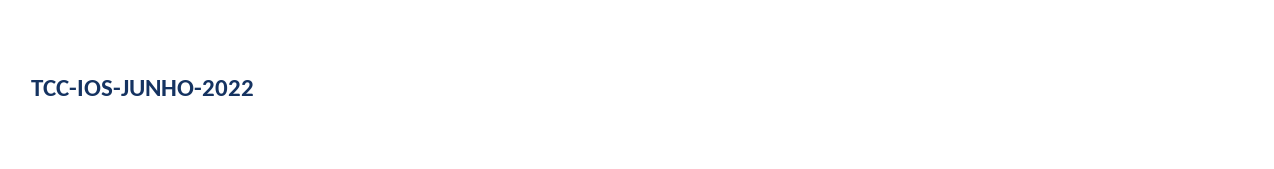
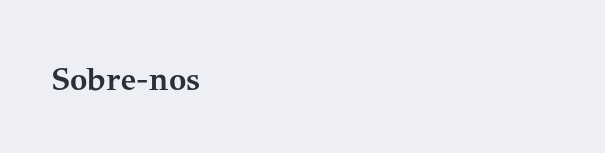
- TCC-IOS-JUNHO-2022
+ Sobre-nos

